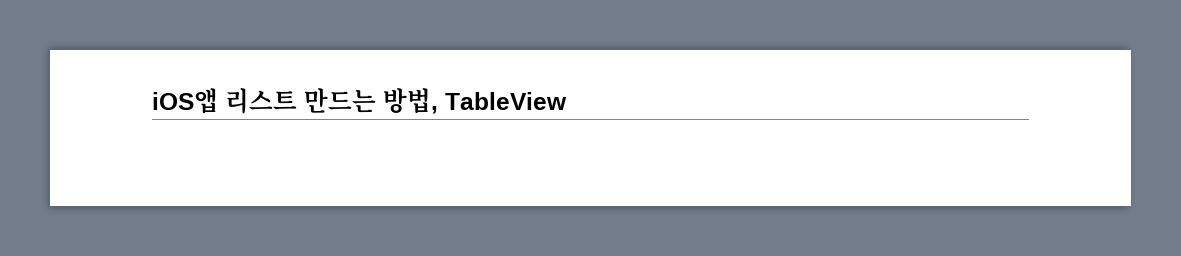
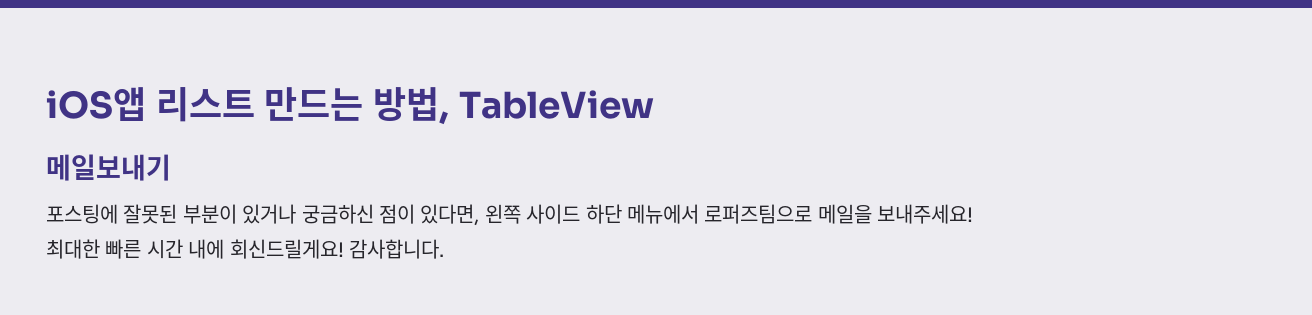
+ 메일보내기
+ 포스팅에 잘못된 부분이 있거나 궁금하신 점이 있다면, 왼쪽 사이드 하단 메뉴에서 로퍼즈팀으로 메일을 보내주세요!
+ 최대한 빠른 시간 내에 회신드릴게요! 감사합니다.

